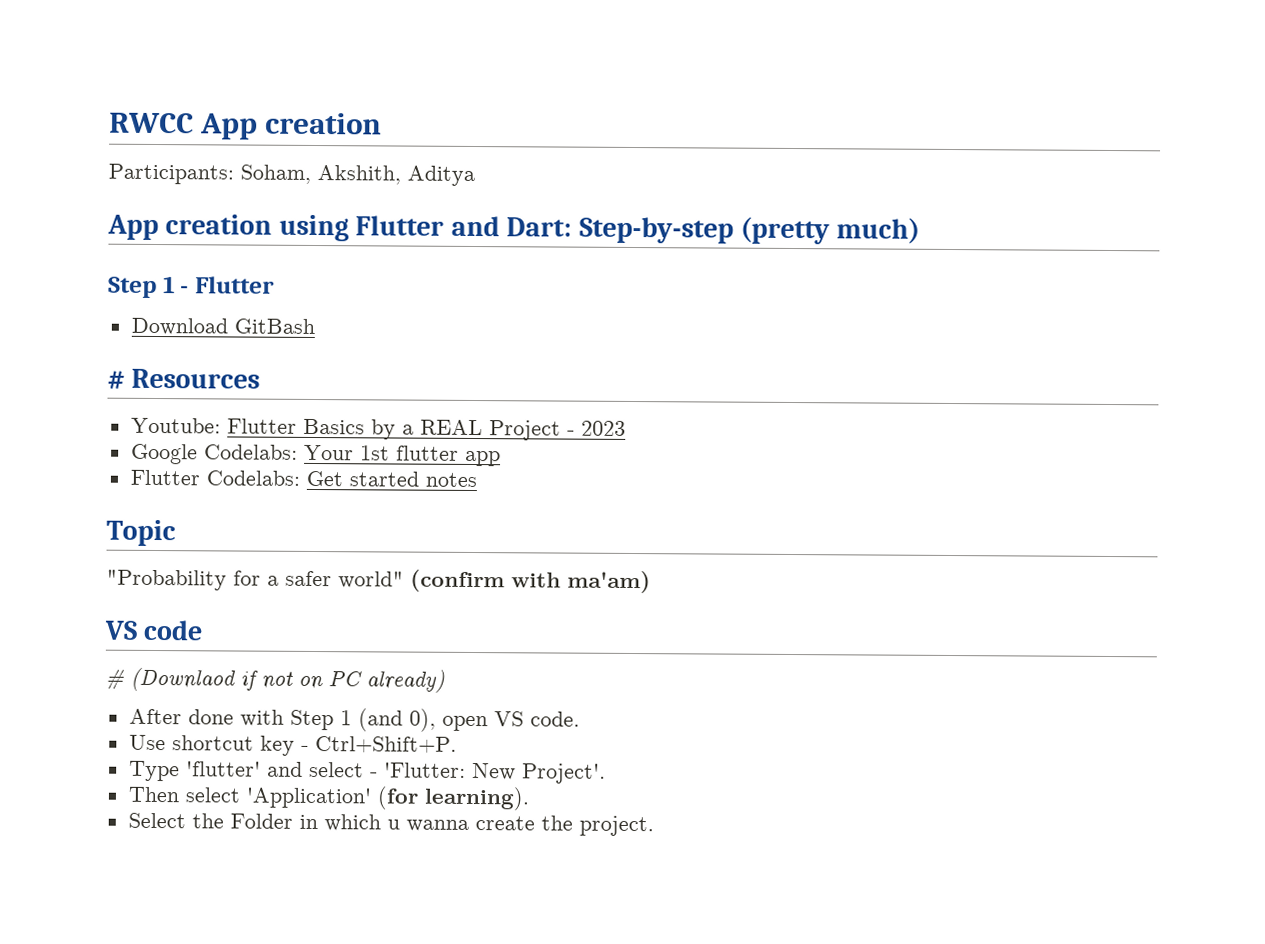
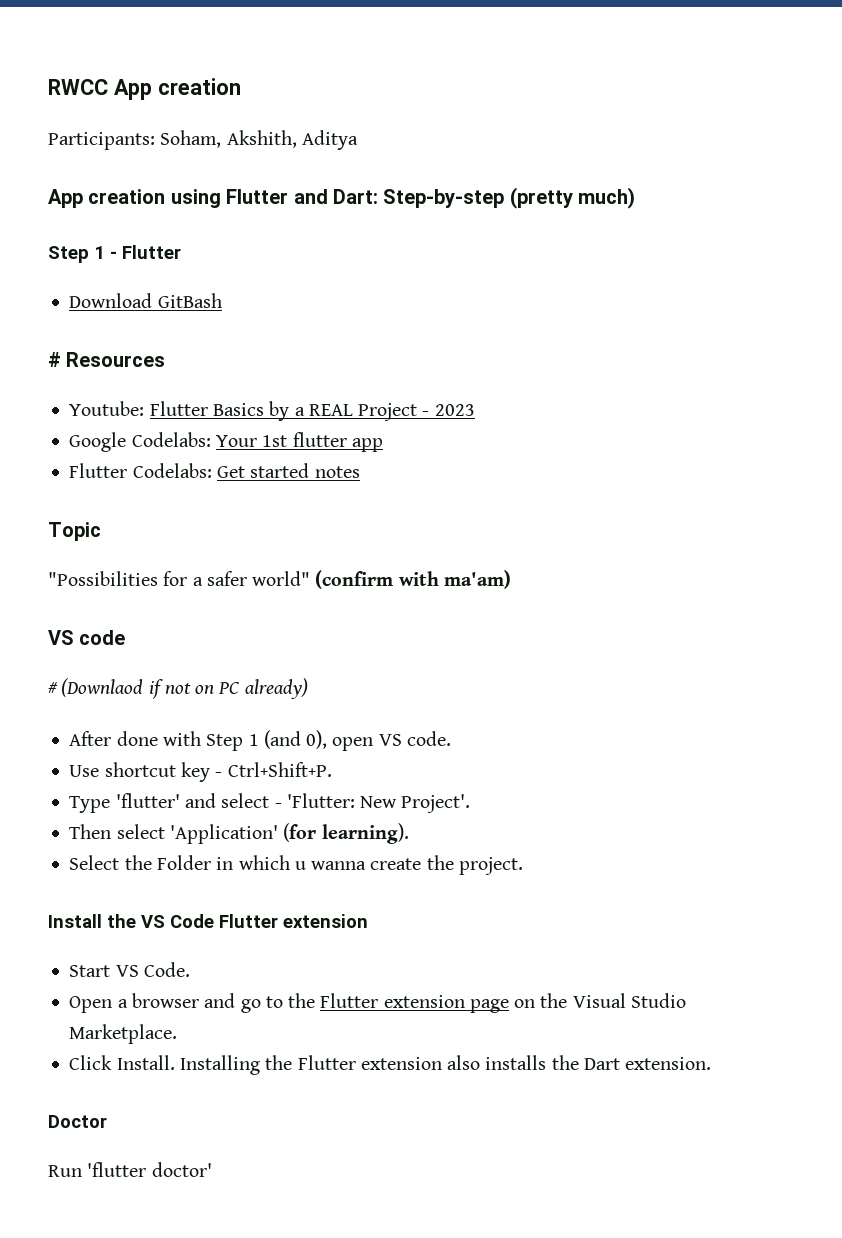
- "Probability for a safer world" (confirm with ma'am)
+ "Possibilities for a safer world" (confirm with ma'am)
+ Install the VS Code Flutter extension
+ Start VS Code.
+ Open a browser and go to the Flutter extension page on the Visual Studio Marketplace.
+ Click Install. Installing the Flutter extension also installs the Dart extension.
+ Doctor
+ Run 'flutter doctor'

